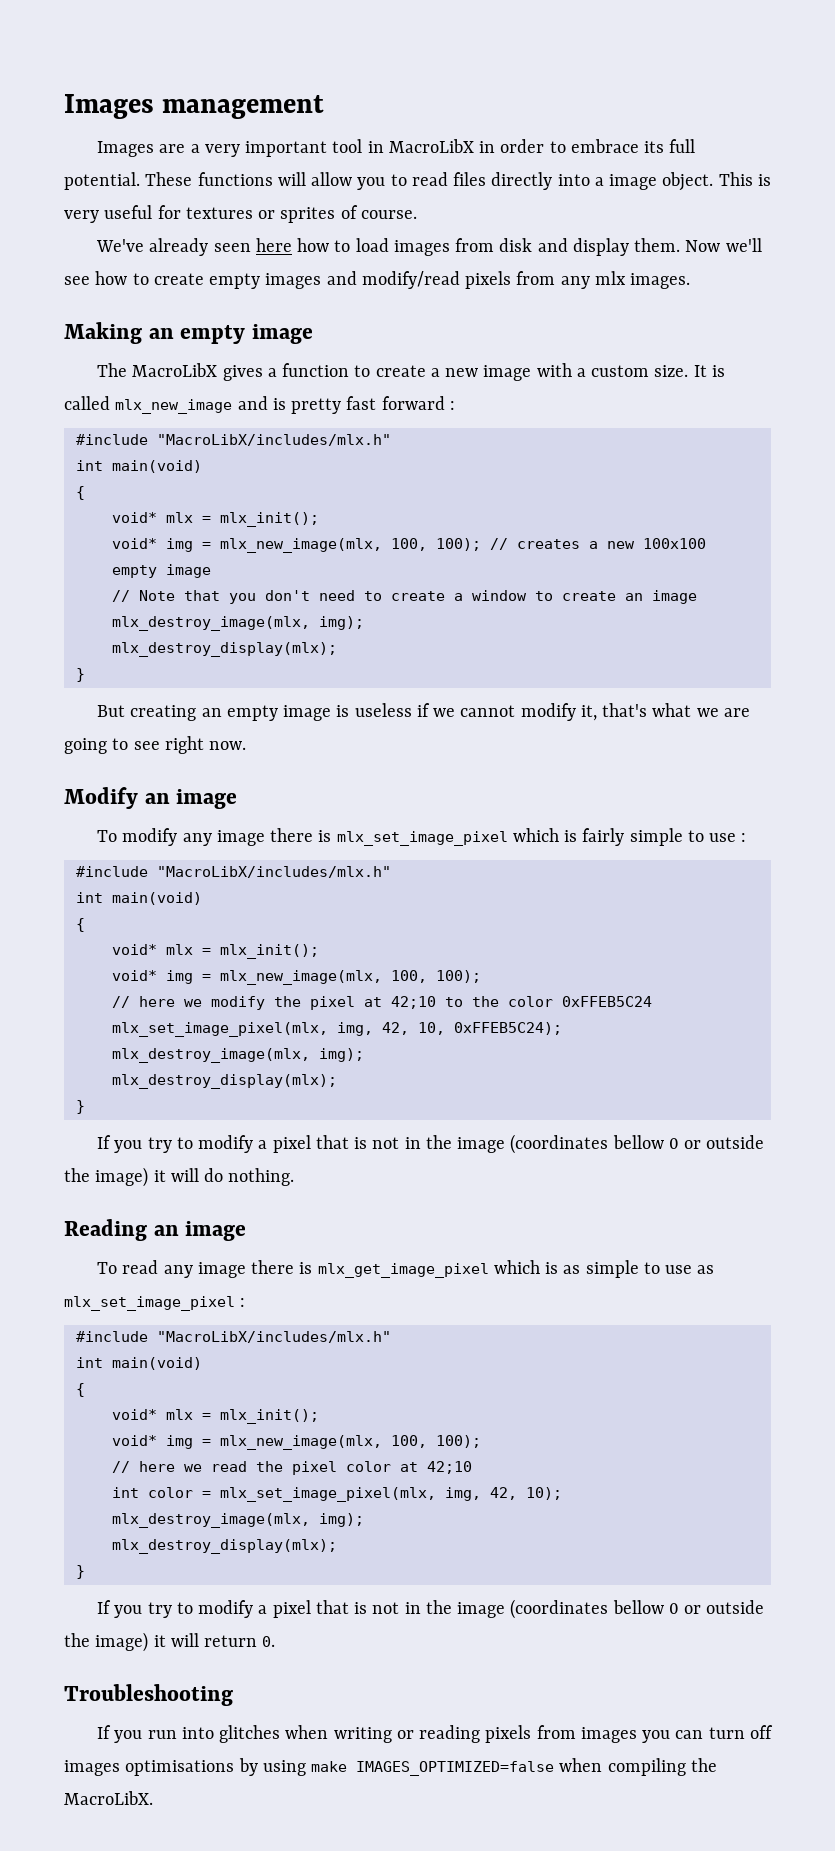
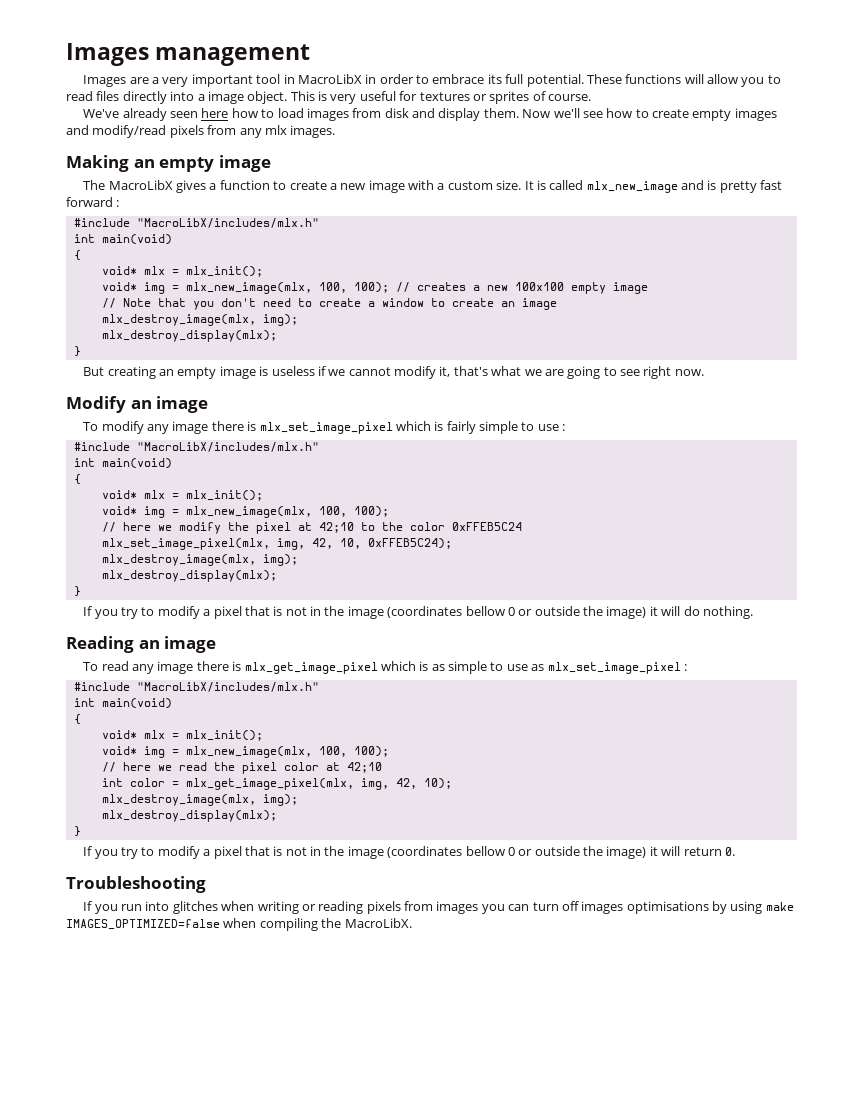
- int color = mlx_set_image_pixel(mlx, img, 42, 10);
+ int color = mlx_get_image_pixel(mlx, img, 42, 10);

